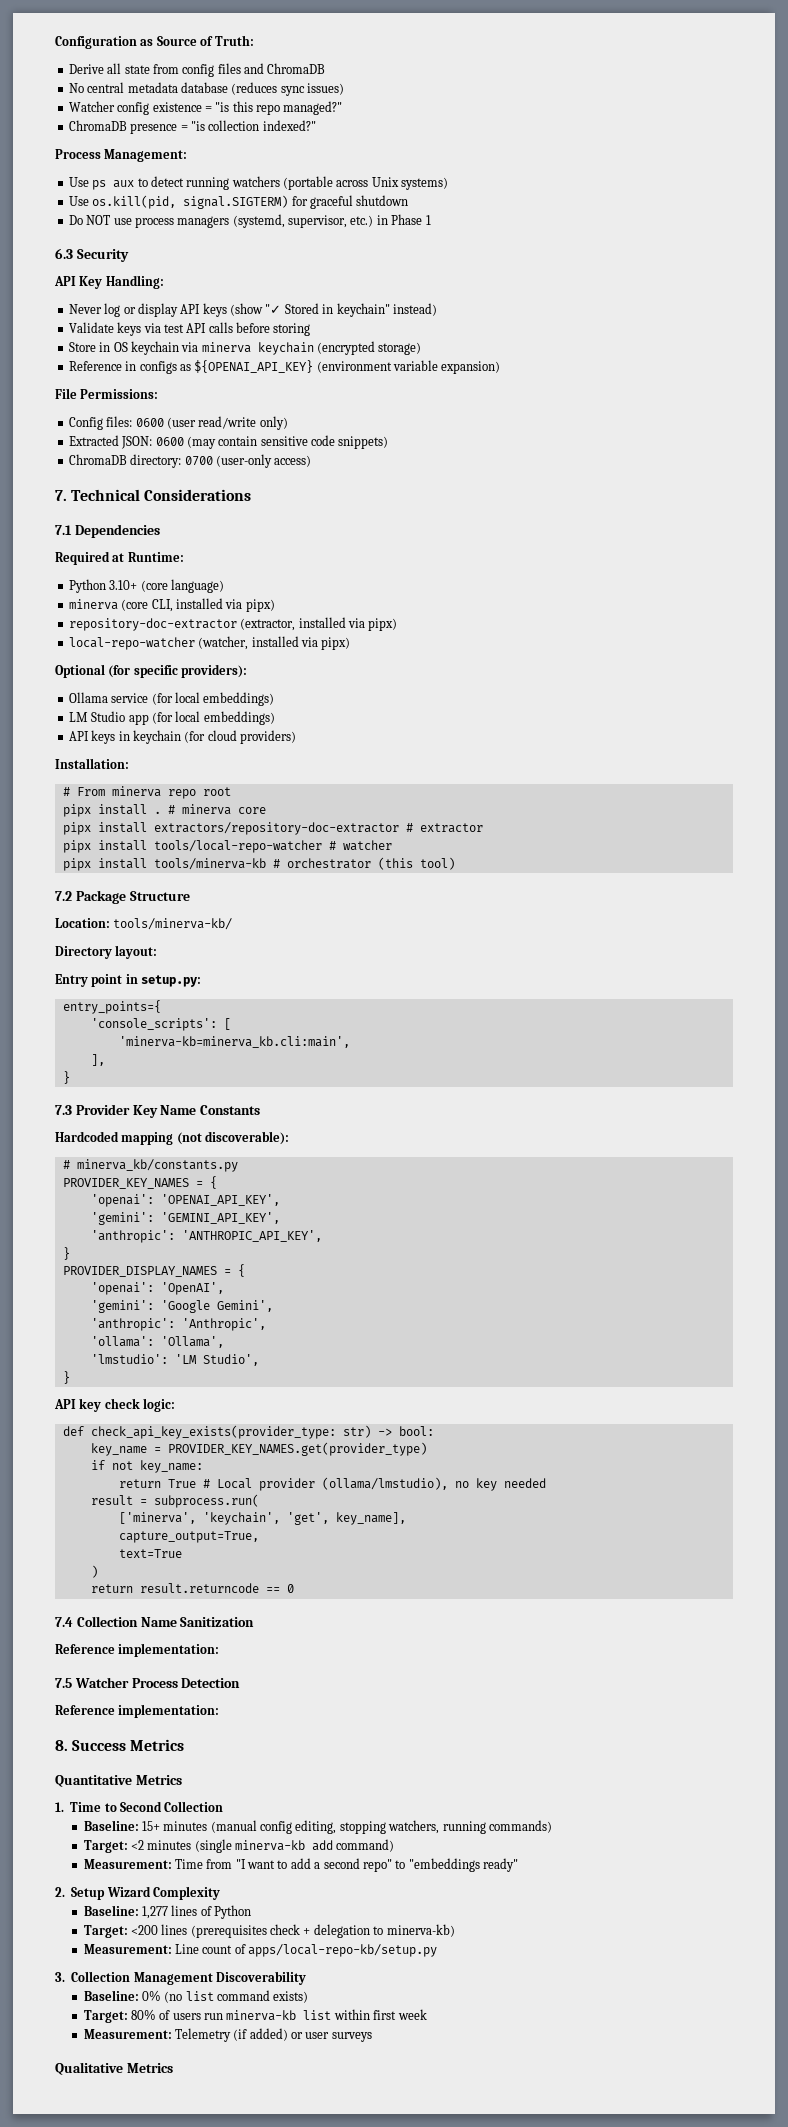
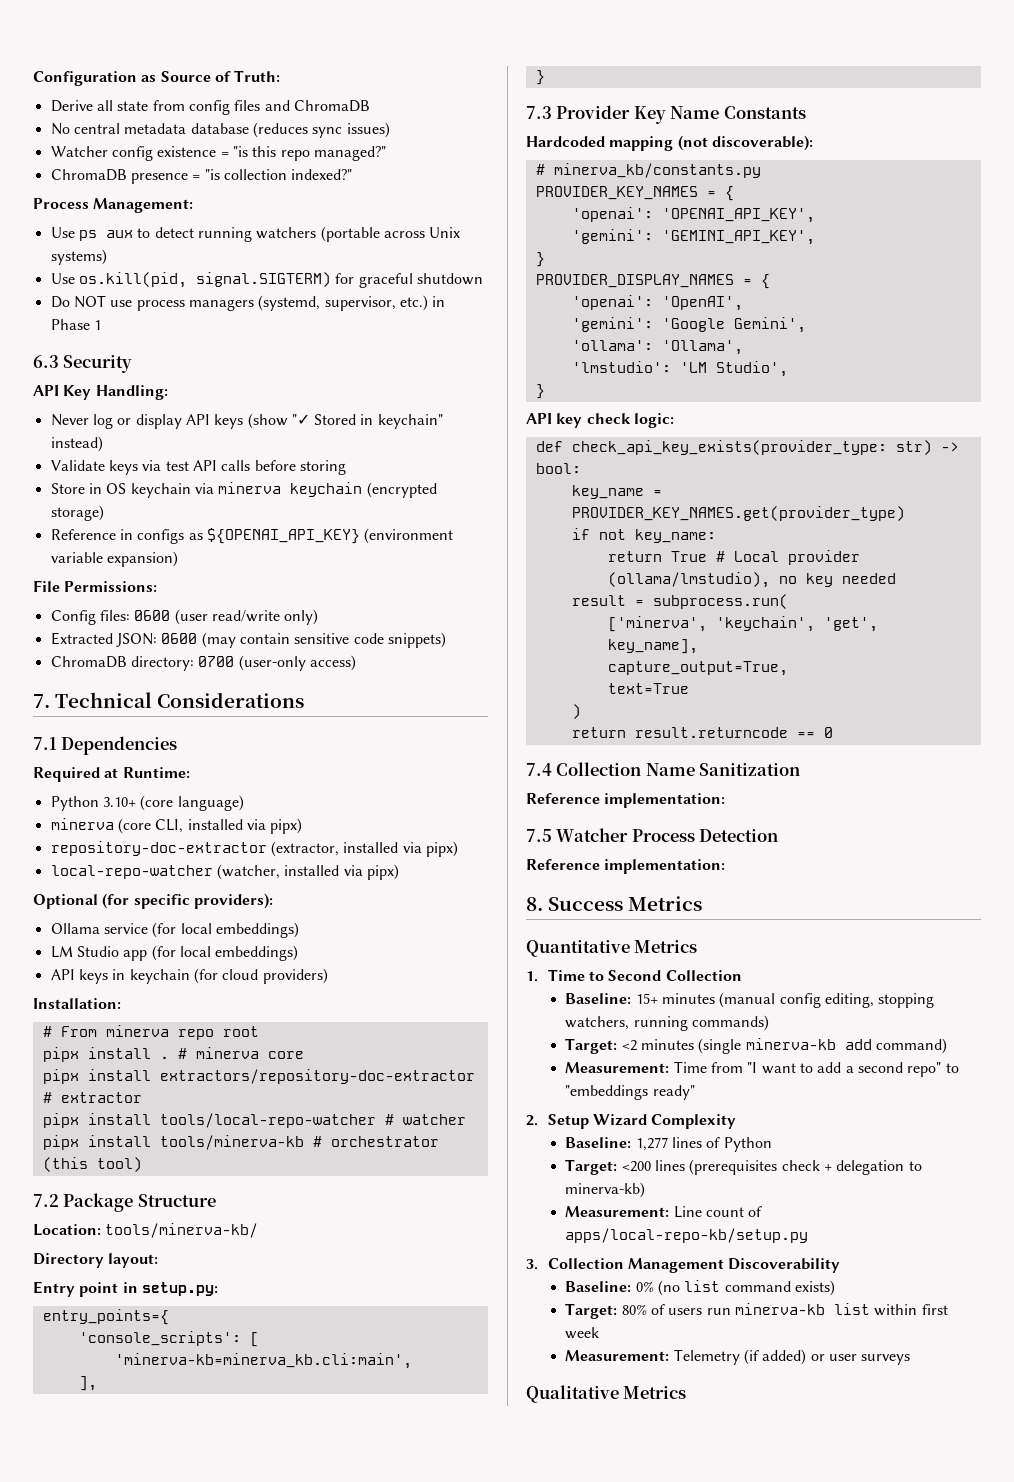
- 'anthropic': 'ANTHROPIC_API_KEY',
- 'anthropic': 'Anthropic',

